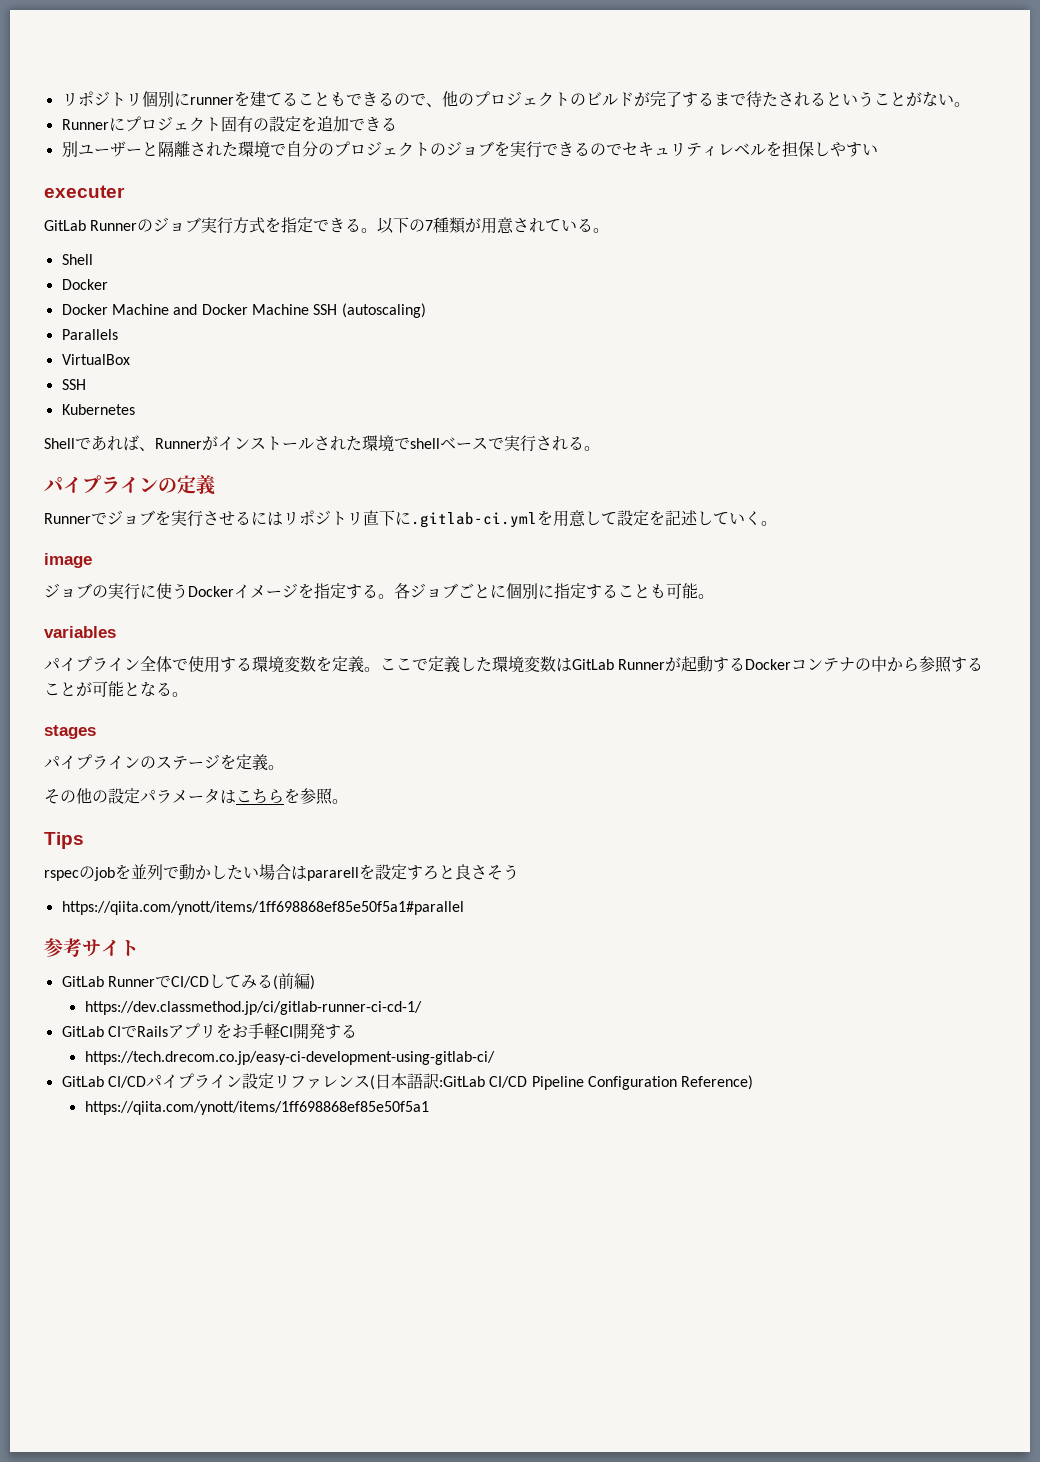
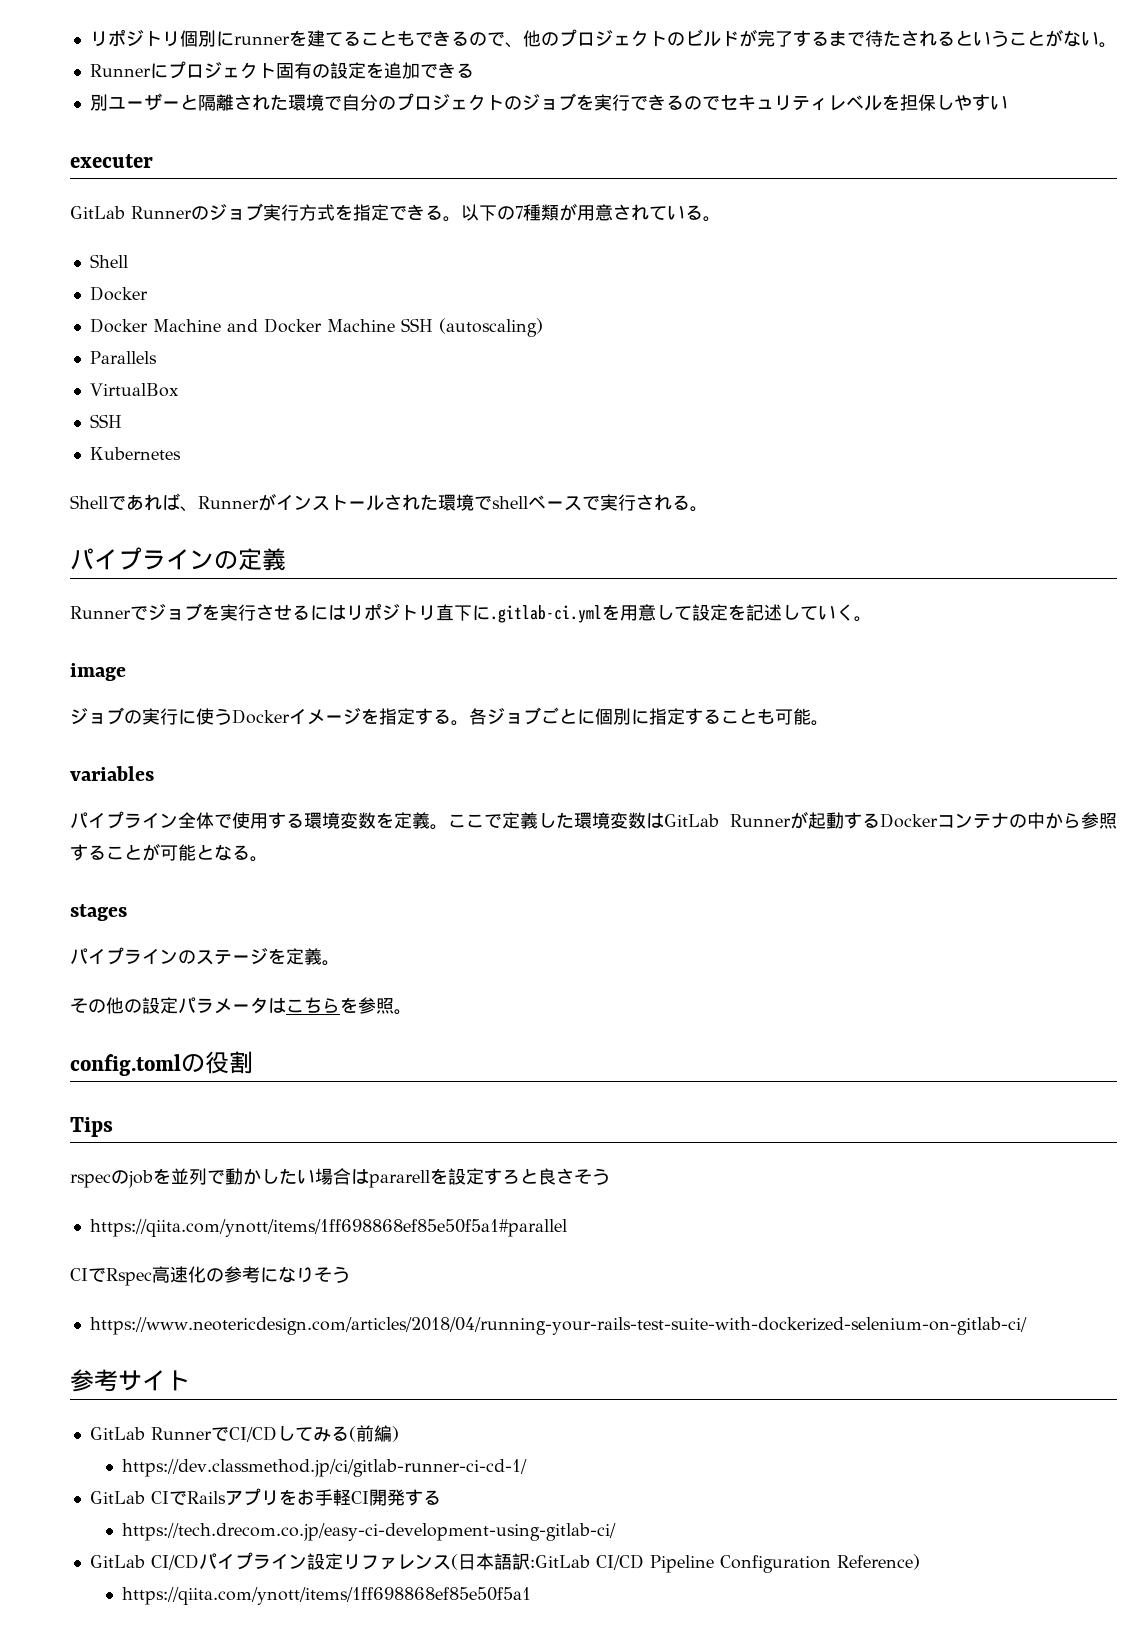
+ config.tomlの役割
+ CIでRspec高速化の参考になりそう
+ https://www.neotericdesign.com/articles/2018/04/running-your-rails-test-suite-with-dockerized-selenium-on-gitlab-ci/

